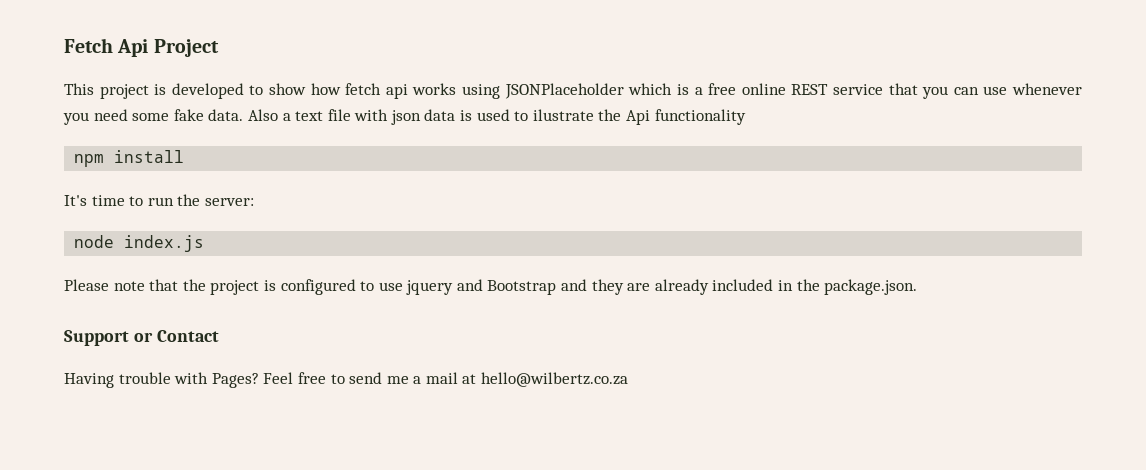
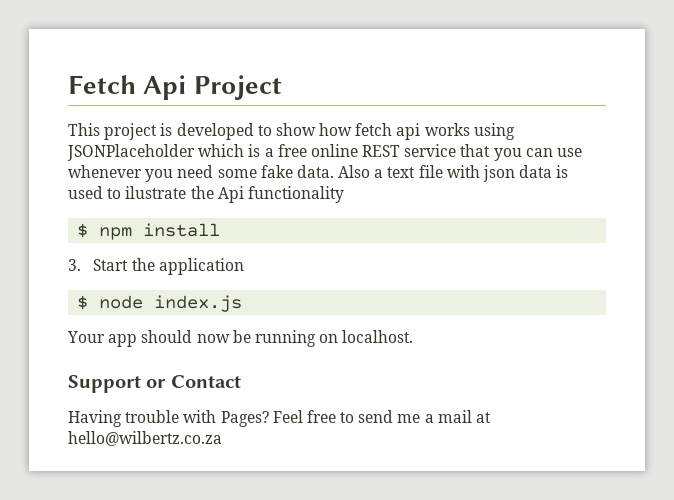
- npm install
+ $ npm install
- It's time to run the server:
- node index.js
- Please note that the project is configured to use jquery and Bootstrap and they are already included in the package.json.
+ 3. Start the application
+ $ node index.js
+ Your app should now be running on localhost.

